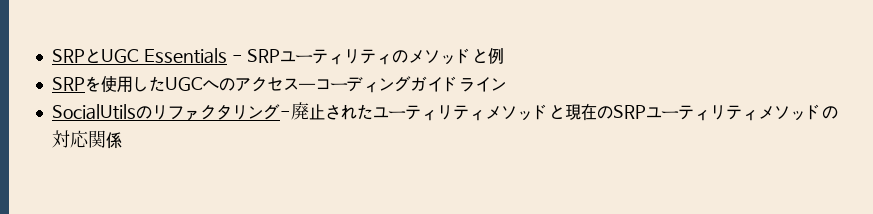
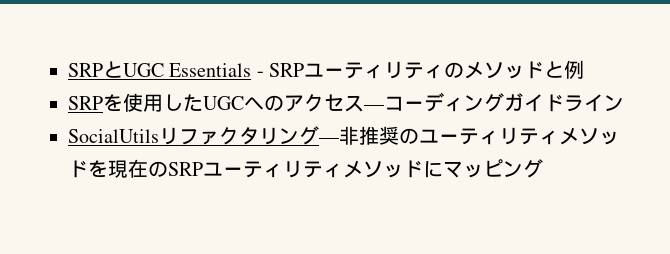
- SocialUtilsのリファクタリング-廃止されたユーティリティメソッドと現在のSRPユーティリティメソッドの対応関係
+ SocialUtilsリファクタリング—非推奨のユーティリティメソッドを現在のSRPユーティリティメソッドにマッピング

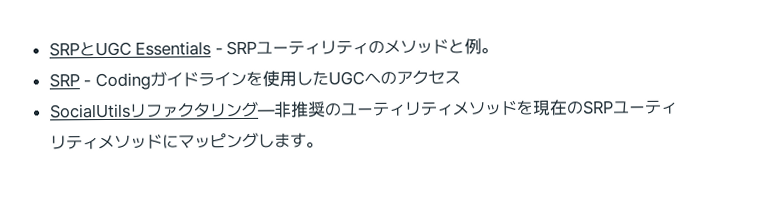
- SRPとUGC Essentials - SRPユーティリティのメソッドと例
- SRPを使用したUGCへのアクセス—コーディングガイドライン
+ SRPとUGC Essentials - SRPユーティリティのメソッドと例。
+ SRP - Codingガイドラインを使用したUGCへのアクセス
- SocialUtilsリファクタリング—非推奨のユーティリティメソッドを現在のSRPユーティリティメソッドにマッピング
+ SocialUtilsリファクタリング—非推奨のユーティリティメソッドを現在のSRPユーティリティメソッドにマッピングします。

